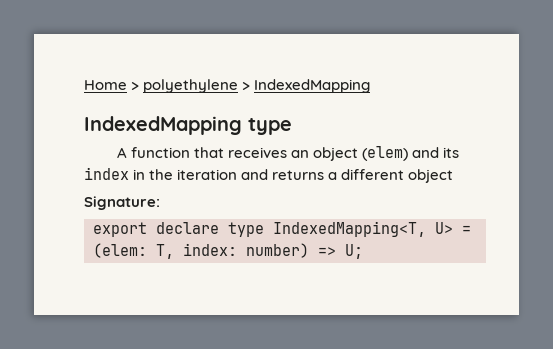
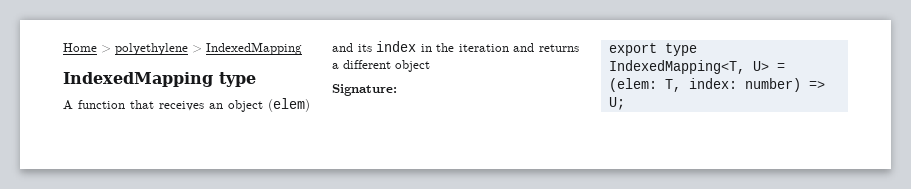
- export declare type IndexedMapping<T, U> = (elem: T, index: number) => U;
+ export type IndexedMapping<T, U> = (elem: T, index: number) => U;

